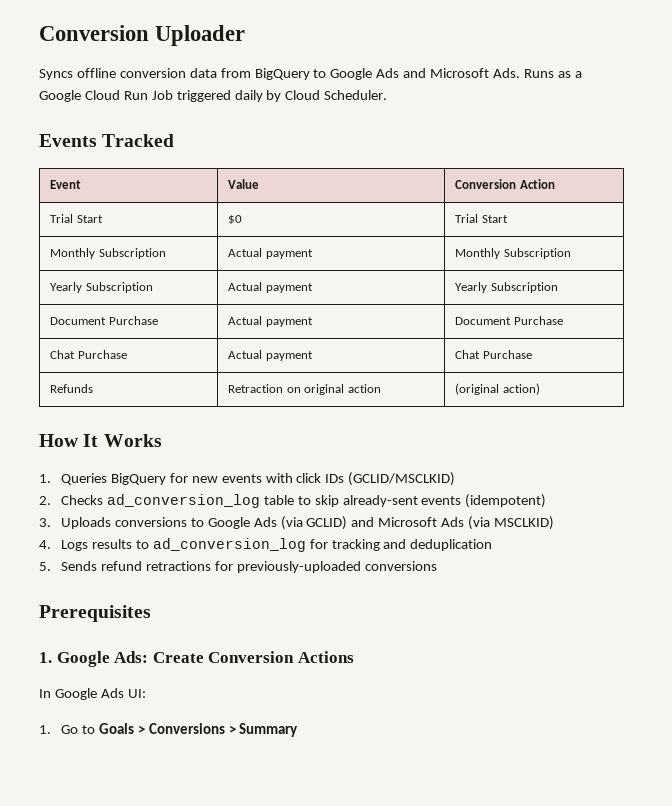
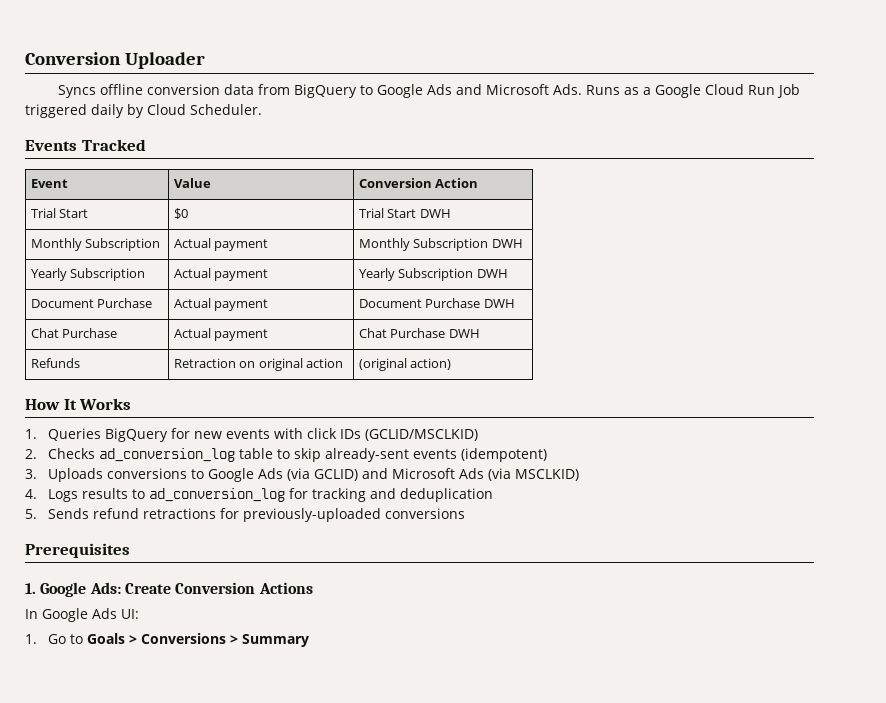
- Trial Start | $0 | Trial Start
+ Trial Start | $0 | Trial Start DWH
- Monthly Subscription | Actual payment | Monthly Subscription
+ Monthly Subscription | Actual payment | Monthly Subscription DWH
- Yearly Subscription | Actual payment | Yearly Subscription
+ Yearly Subscription | Actual payment | Yearly Subscription DWH
- Document Purchase | Actual payment | Document Purchase
+ Document Purchase | Actual payment | Document Purchase DWH
- Chat Purchase | Actual payment | Chat Purchase
+ Chat Purchase | Actual payment | Chat Purchase DWH

